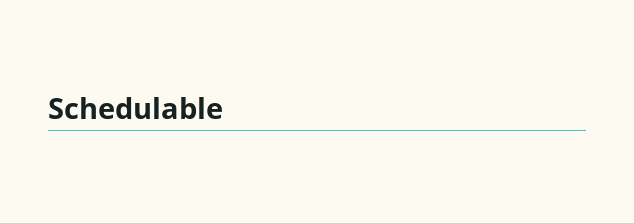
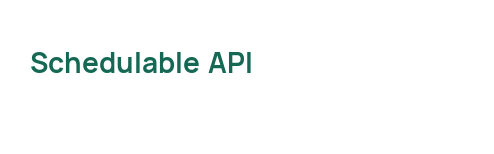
- Schedulable
+ Schedulable API

